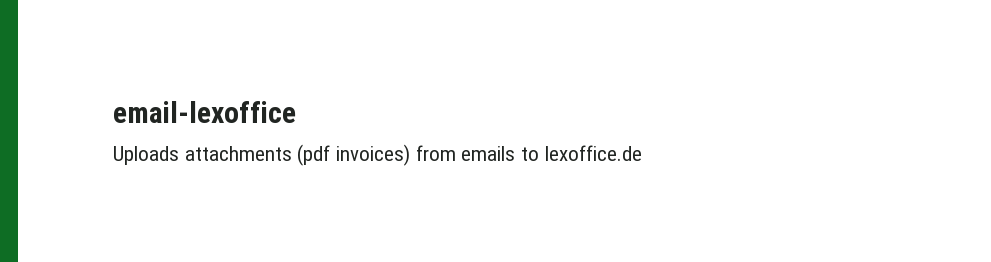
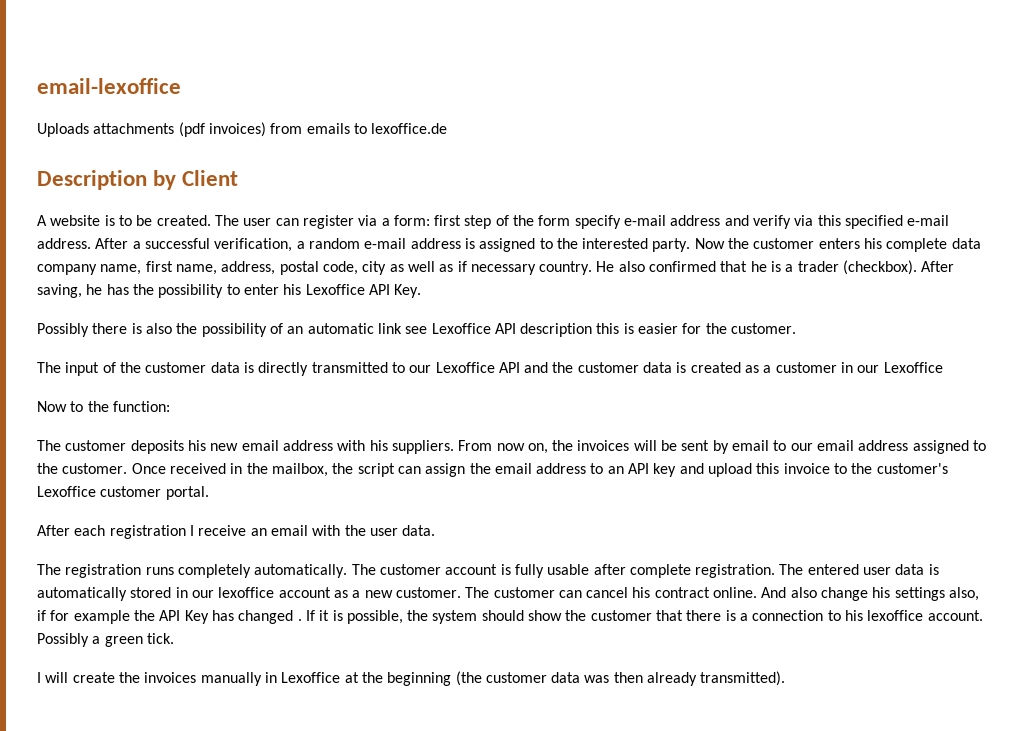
+ Description by Client
+ A website is to be created. The user can register via a form: first step of the form specify e-mail address and verify via this specified e-mail address. After a successful verification, a random e-mail address is assigned to the interested party. Now the customer enters his complete data company name, first name, address, postal code, city as well as if necessary country. He also confirmed that he is a trader (checkbox). After saving, he has the possibility to enter his Lexoffice API Key.
+ Possibly there is also the possibility of an automatic link see Lexoffice API description this is easier for the customer.
+ The input of the customer data is directly transmitted to our Lexoffice API and the customer data is created as a customer in our Lexoffice
+ Now to the function:
+ The customer deposits his new email address with his suppliers. From now on, the invoices will be sent by email to our email address assigned to the customer. Once received in the mailbox, the script can assign the email address to an API key and upload this invoice to the customer's Lexoffice customer portal.
+ After each registration I receive an email with the user data.
+ The registration runs completely automatically. The customer account is fully usable after complete registration. The entered user data is automatically stored in our lexoffice account as a new customer. The customer can cancel his contract online. And also change his settings also, if for example the API Key has changed . If it is possible, the system should show the customer that there is a connection to his lexoffice account. Possibly a green tick.
+ I will create the invoices manually in Lexoffice at the beginning (the customer data was then already transmitted).

